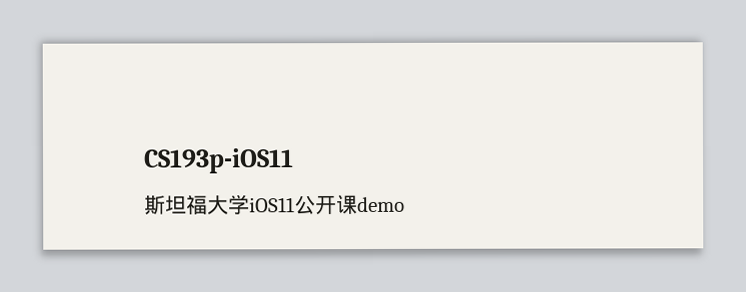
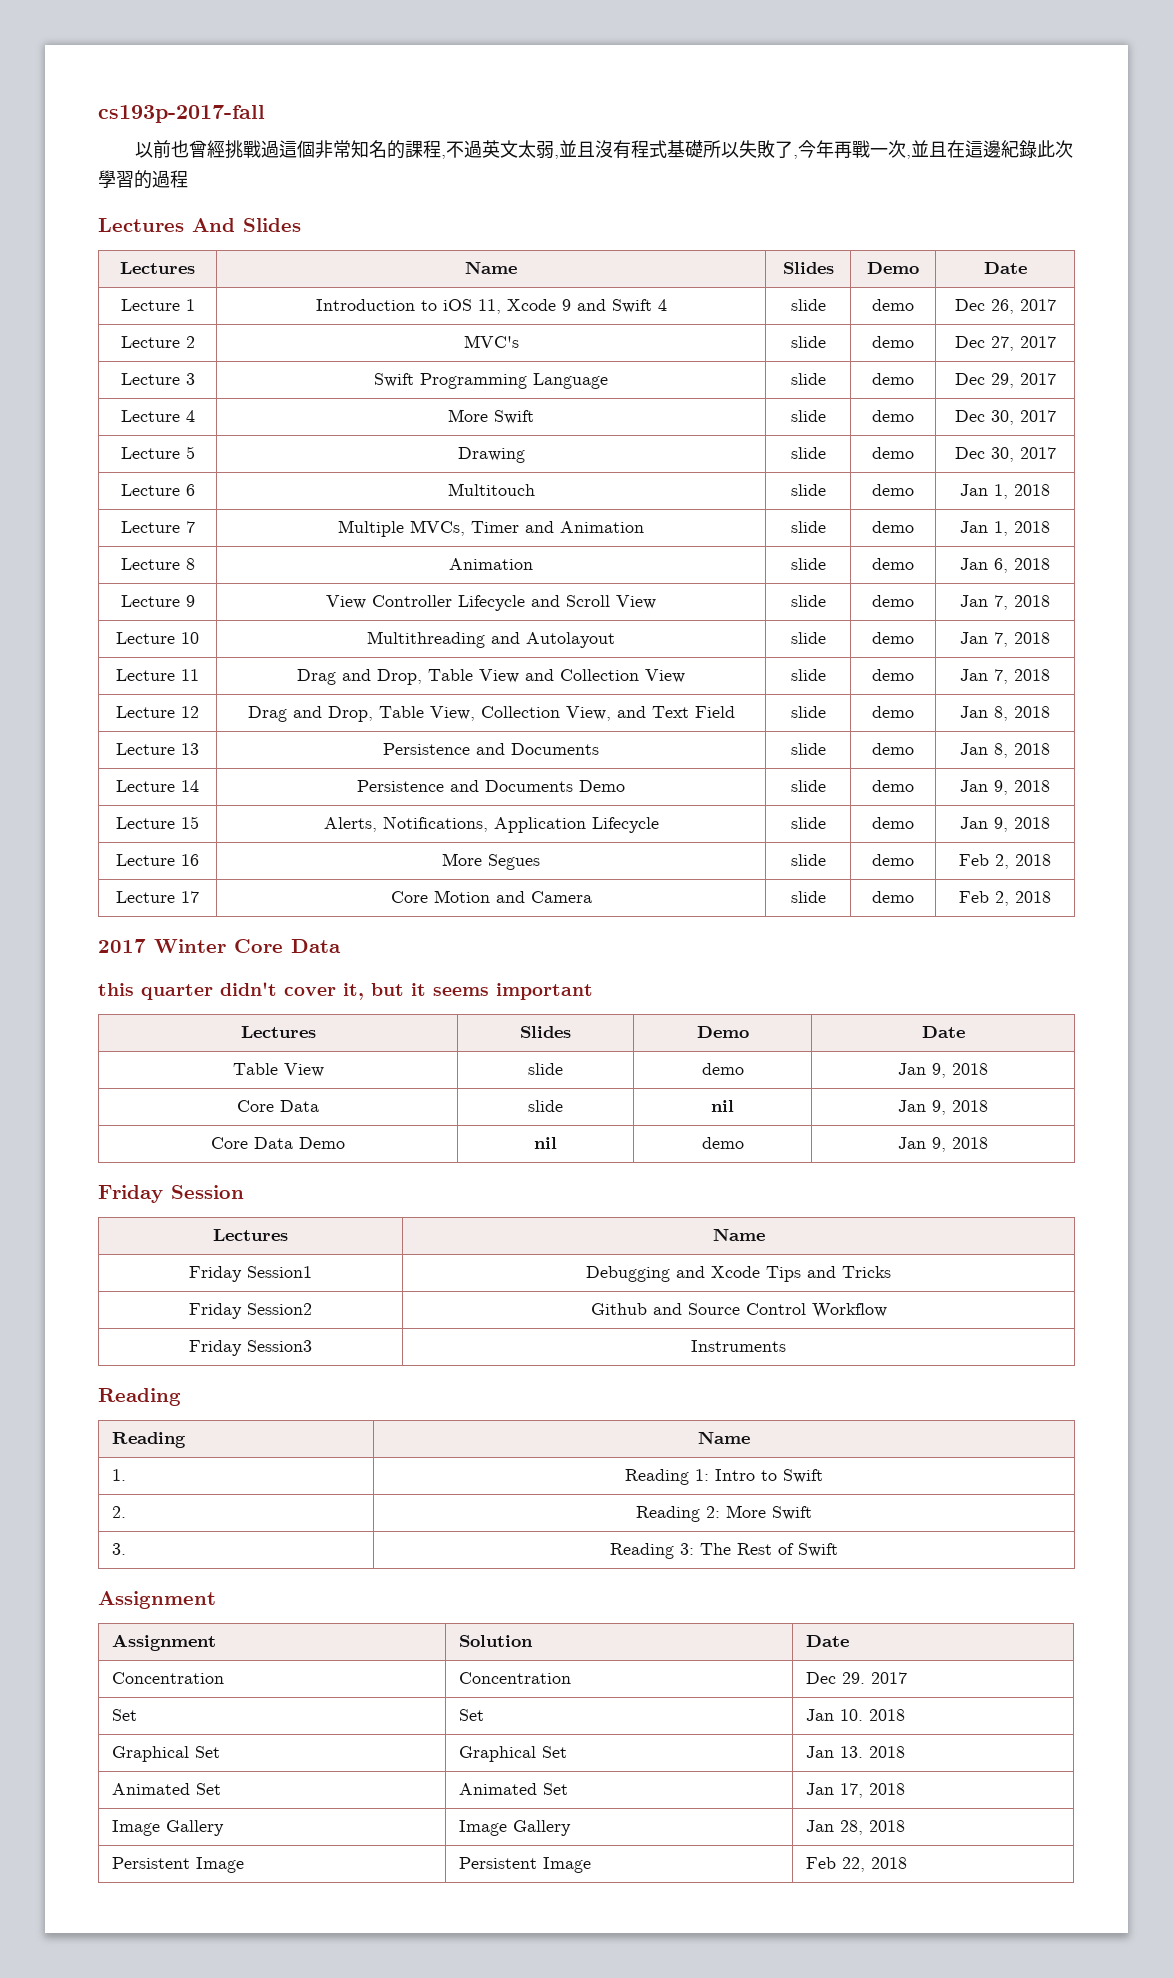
- CS193p-iOS11
- 斯坦福大学iOS11公开课demo
+ cs193p-2017-fall
+ 以前也曾經挑戰過這個非常知名的課程,不過英文太弱,並且沒有程式基礎所以失敗了,今年再戰一次,並且在這邊紀錄此次學習的過程
+ Lectures And Slides
+ Lectures | Name | Slides | Demo | Date
+ Lecture 1 | Introduction to iOS 11, Xcode 9 and Swift 4 | slide | demo | Dec 26, 2017
+ Lecture 2 | MVC's | slide | demo | Dec 27, 2017
+ Lecture 3 | Swift Programming Language | slide | demo | Dec 29, 2017
+ Lecture 4 | More Swift | slide | demo | Dec 30, 2017
+ Lecture 5 | Drawing | slide | demo | Dec 30, 2017
+ Lecture 6 | Multitouch | slide | demo | Jan 1, 2018
+ Lecture 7 | Multiple MVCs, Timer and Animation | slide | demo | Jan 1, 2018
+ Lecture 8 | Animation | slide | demo | Jan 6, 2018
+ Lecture 9 | View Controller Lifecycle and Scroll View | slide | demo | Jan 7, 2018
+ Lecture 10 | Multithreading and Autolayout | slide | demo | Jan 7, 2018
+ Lecture 11 | Drag and Drop, Table View and Collection View | slide | demo | Jan 7, 2018
+ Lecture 12 | Drag and Drop, Table View, Collection View, and Text Field | slide | demo | Jan 8, 2018
+ Lecture 13 | Persistence and Documents | slide | demo | Jan 8, 2018
+ Lecture 14 | Persistence and Documents Demo | slide | demo | Jan 9, 2018
+ Lecture 15 | Alerts, Notifications, Application Lifecycle | slide | demo | Jan 9, 2018
+ Lecture 16 | More Segues | slide | demo | Feb 2, 2018
+ Lecture 17 | Core Motion and Camera | slide | demo | Feb 2, 2018
+ 2017 Winter Core Data
+ this quarter didn't cover it, but it seems important
+ Lectures | Slides | Demo | Date
+ Table View | slide | demo | Jan 9, 2018
+ Core Data | slide | nil | Jan 9, 2018
+ Core Data Demo | nil | demo | Jan 9, 2018
+ Friday Session
+ Lectures | Name
+ Friday Session1 | Debugging and Xcode Tips and Tricks
+ Friday Session2 | Github and Source Control Workflow
+ Friday Session3 | Instruments
+ Reading
+ Reading | Name
+ 1. | Reading 1: Intro to Swift
+ 2. | Reading 2: More Swift
+ 3. | Reading 3: The Rest of Swift
+ Assignment
+ Assignment | Solution | Date
+ Concentration | Concentration | Dec 29. 2017
+ Set | Set | Jan 10. 2018
+ Graphical Set | Graphical Set | Jan 13. 2018
+ Animated Set | Animated Set | Jan 17, 2018
+ Image Gallery | Image Gallery | Jan 28, 2018
+ Persistent Image | Persistent Image | Feb 22, 2018

